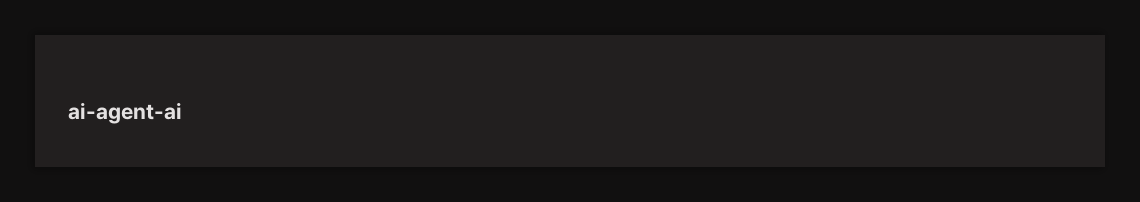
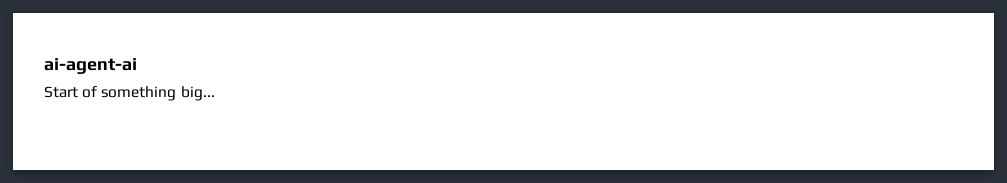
+ Start of something big...

